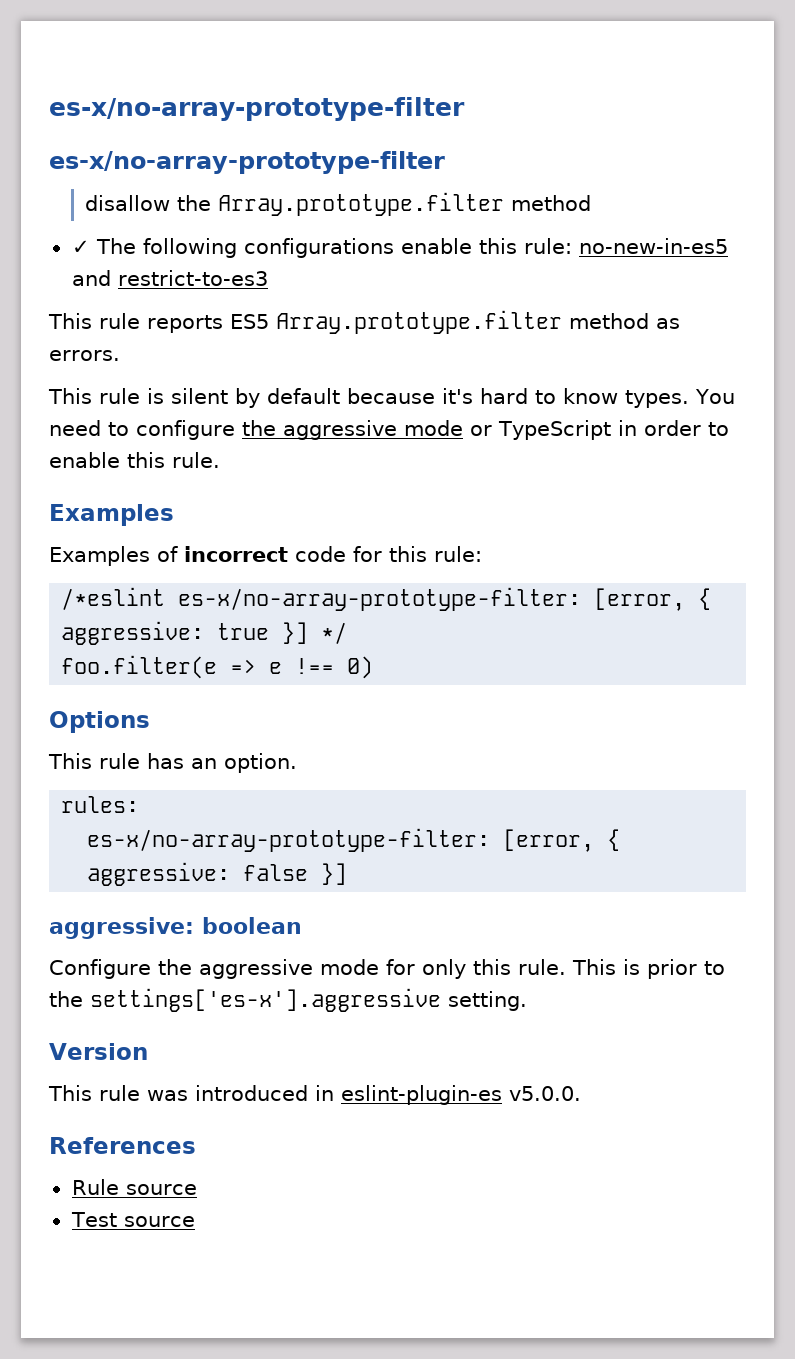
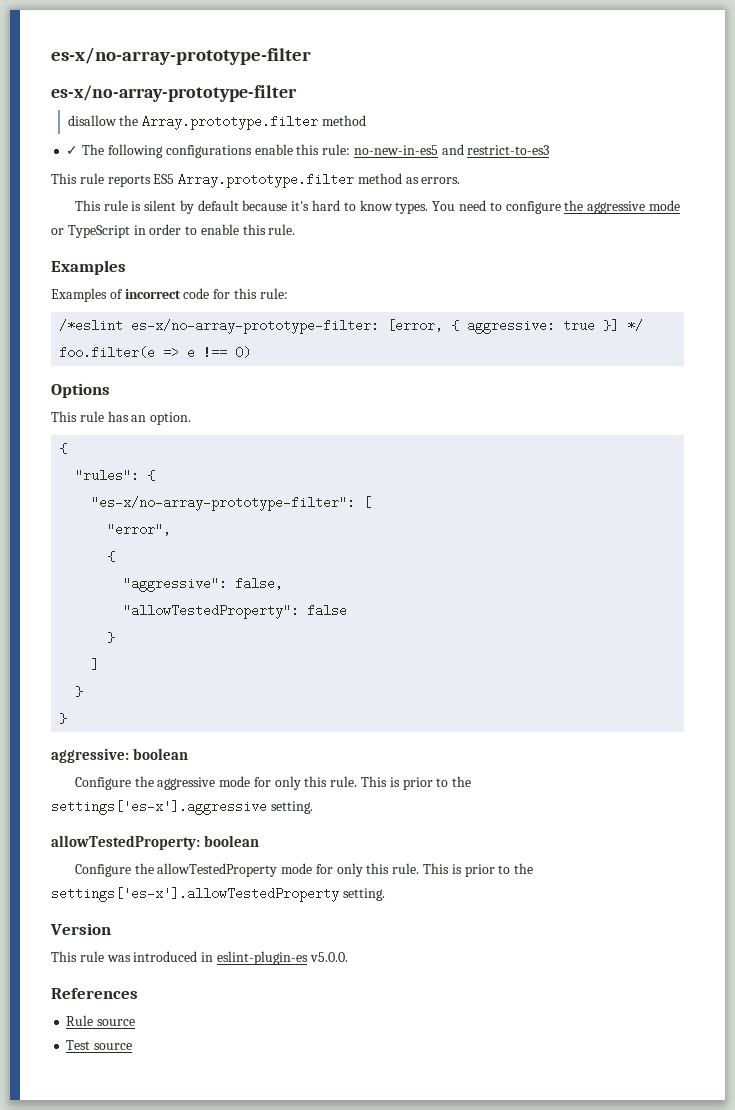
  This rule has an option.
- rules:
- es-x/no-array-prototype-filter: [error, { aggressive: false }]
+ {
+ "rules": {
+ "es-x/no-array-prototype-filter": [
+ "error",
+ {
+ "aggressive": false,
+ "allowTestedProperty": false
+ }
+ ]
+ }
+ }
+ allowTestedProperty: boolean
+ Configure the allowTestedProperty mode for only this rule. This is prior to the settings['es-x'].allowTestedProperty setting.

